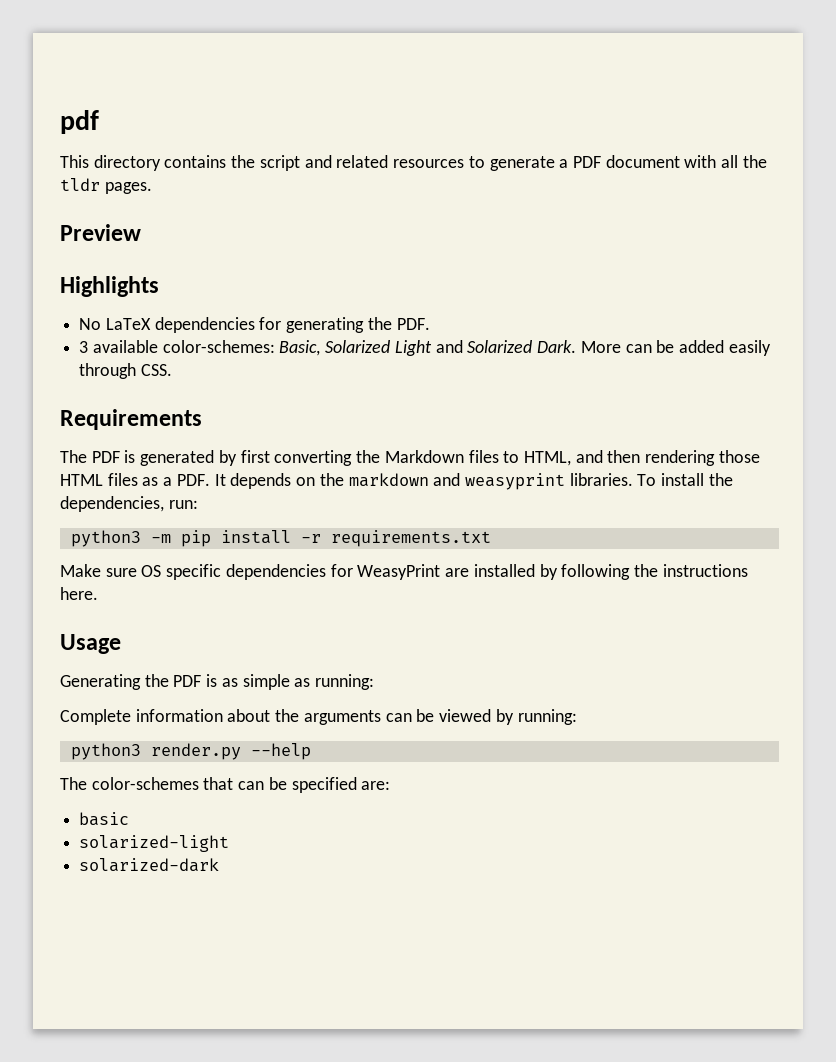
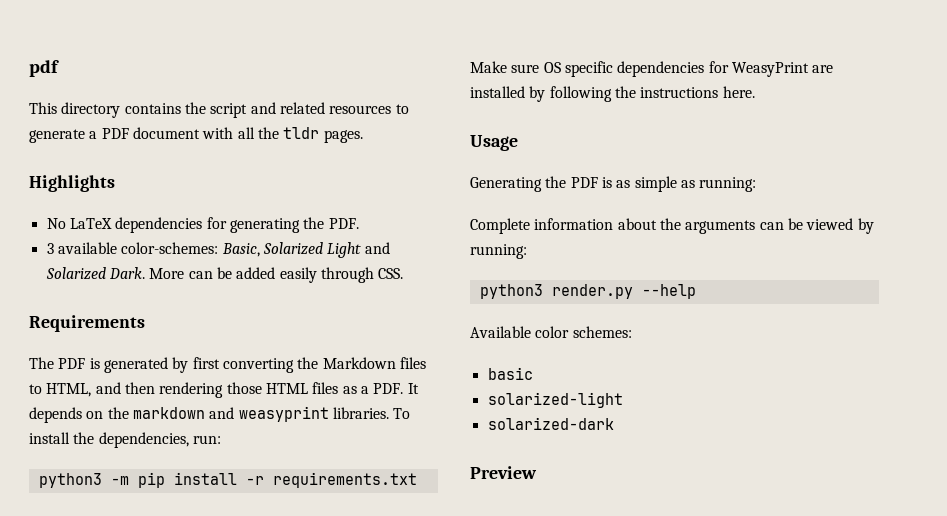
- Preview
- The color-schemes that can be specified are:
+ Available color schemes:
+ Preview

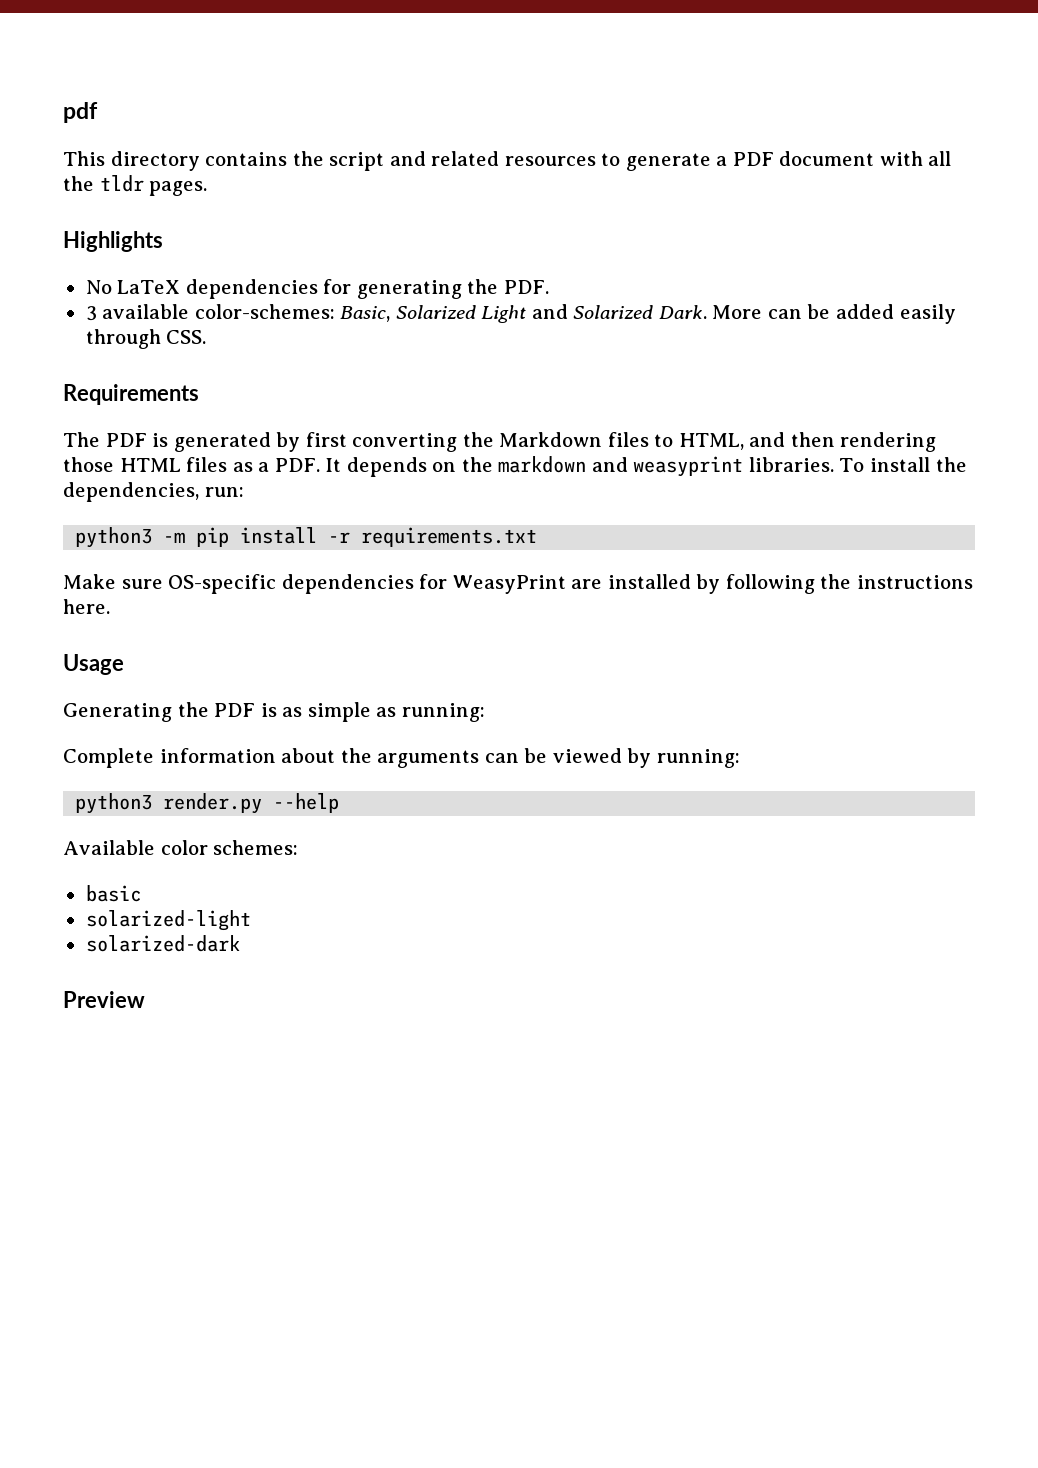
- Make sure OS specific dependencies for WeasyPrint are installed by following the instructions here.
+ Make sure OS-specific dependencies for WeasyPrint are installed by following the instructions here.

